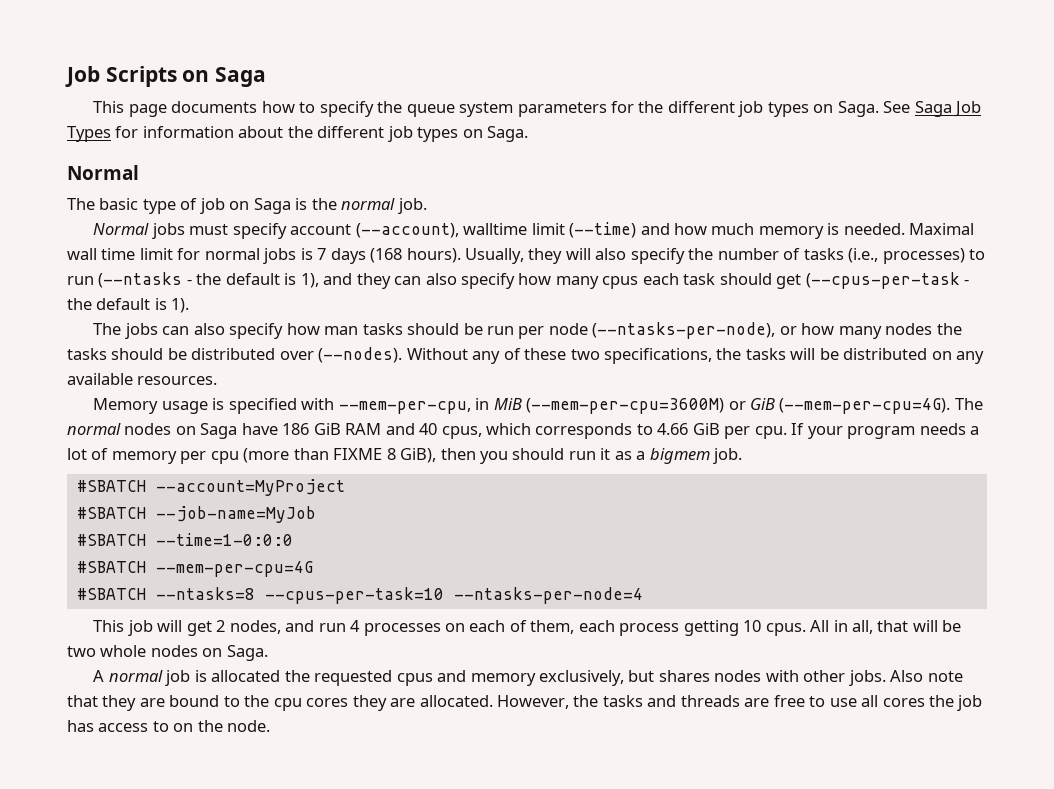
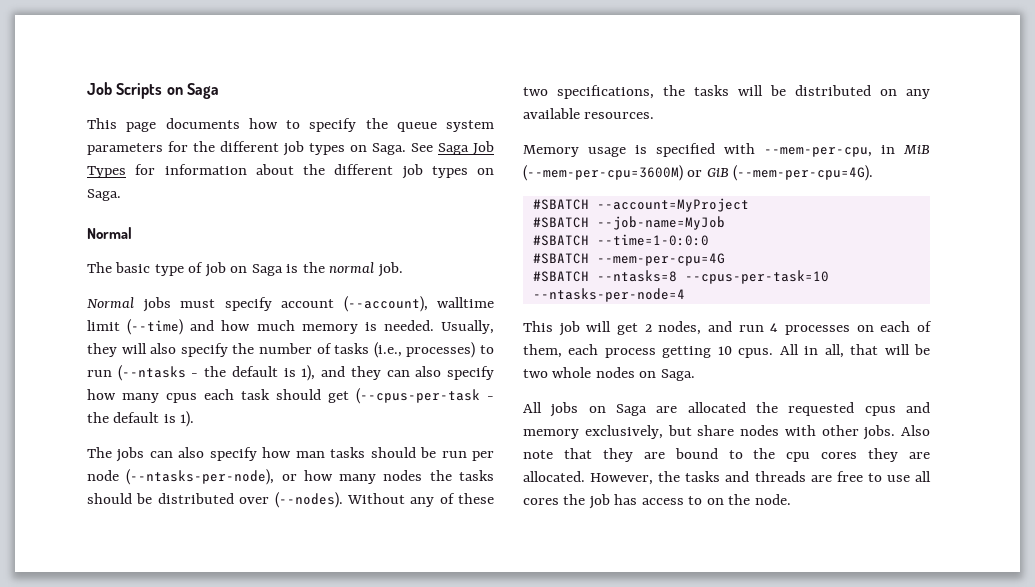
- Maximal wall time limit for normal jobs is 7 days (168 hours).
- The normal nodes on Saga have 186 GiB RAM and 40 cpus, which corresponds to 4.66 GiB per cpu. If your program needs a lot of memory per cpu (more than FIXME 8 GiB), then you should run it as a bigmem job.
- A normal job is allocated the requested cpus and memory exclusively, but shares nodes with other jobs.
+ All jobs on Saga are allocated the requested cpus and memory exclusively, but share nodes with other jobs.

